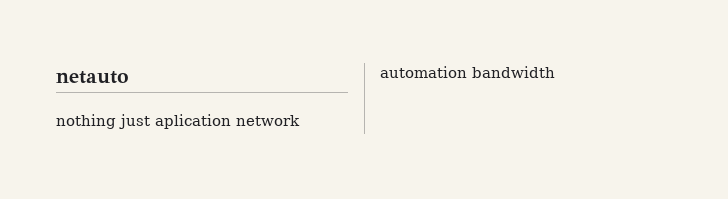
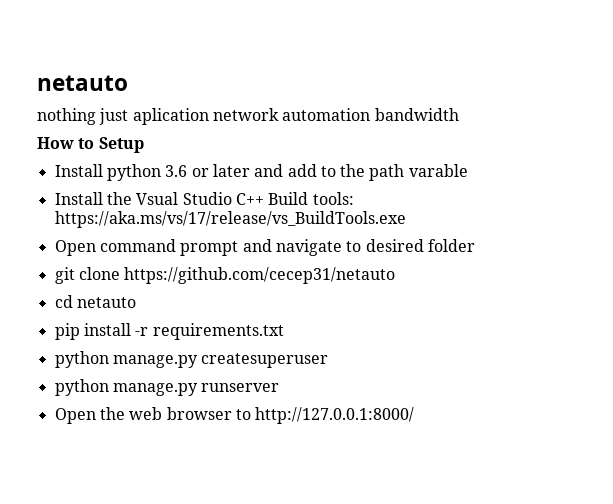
+ How to Setup
+ Install python 3.6 or later and add to the path varable
+ Install the Vsual Studio C++ Build tools: https://aka.ms/vs/17/release/vs_BuildTools.exe
+ Open command prompt and navigate to desired folder
+ git clone https://github.com/cecep31/netauto
+ cd netauto
+ pip install -r requirements.txt
+ python manage.py createsuperuser
+ python manage.py runserver
+ Open the web browser to http://127.0.0.1:8000/

